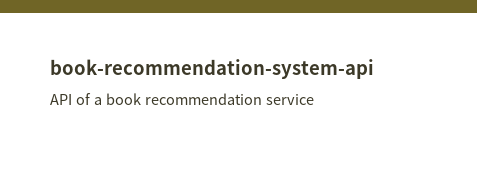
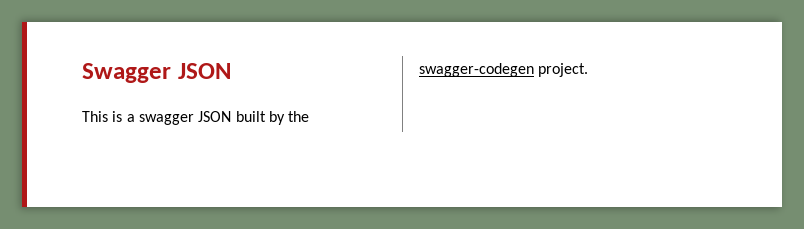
- book-recommendation-system-api
- API of a book recommendation service
+ Swagger JSON
+ This is a swagger JSON built by the swagger-codegen project.

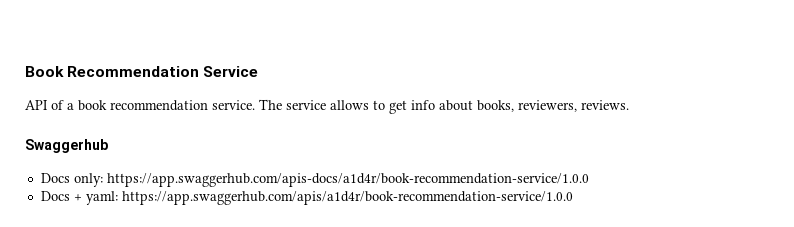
- Swagger JSON
- This is a swagger JSON built by the swagger-codegen project.
+ Book Recommendation Service
+ API of a book recommendation service. The service allows to get info about books, reviewers, reviews.
+ Swaggerhub
+ Docs only: https://app.swaggerhub.com/apis-docs/a1d4r/book-recommendation-service/1.0.0
+ Docs + yaml: https://app.swaggerhub.com/apis/a1d4r/book-recommendation-service/1.0.0

